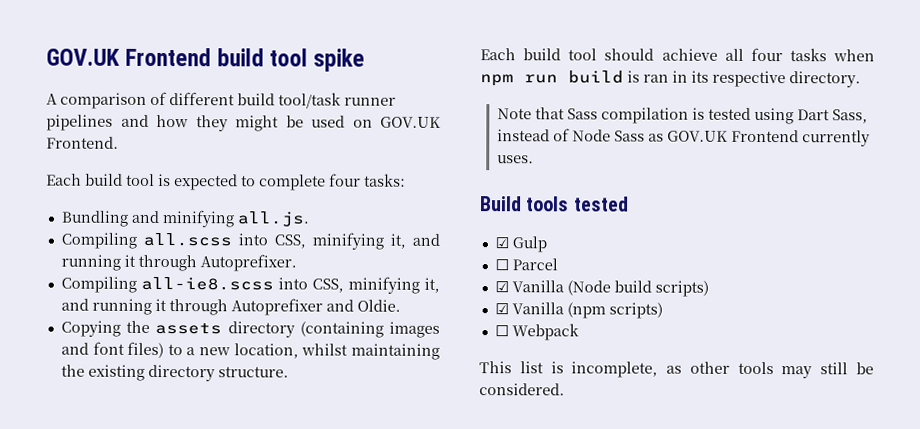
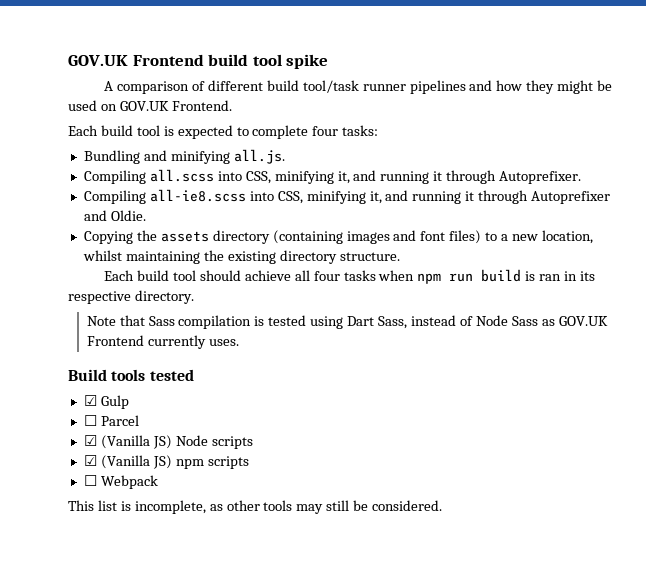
- ☑ Vanilla (Node build scripts)
- ☑ Vanilla (npm scripts)
+ ☑ (Vanilla JS) Node scripts
+ ☑ (Vanilla JS) npm scripts

